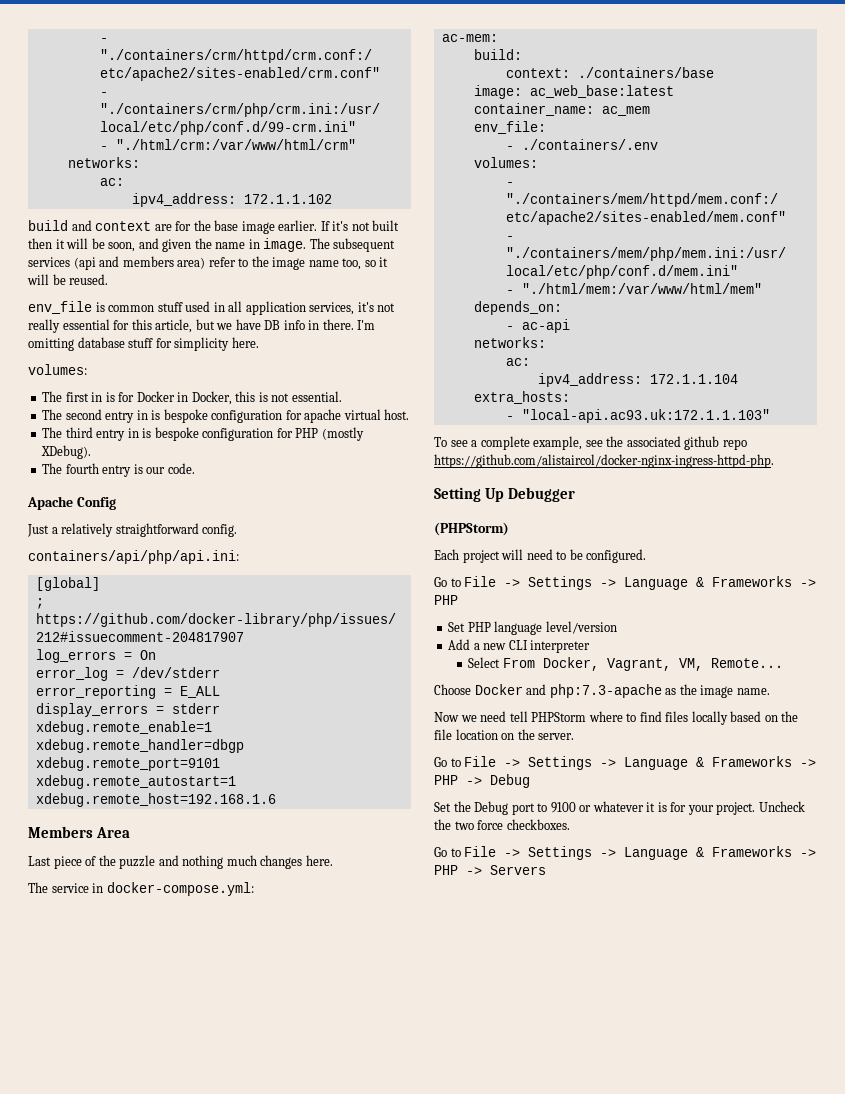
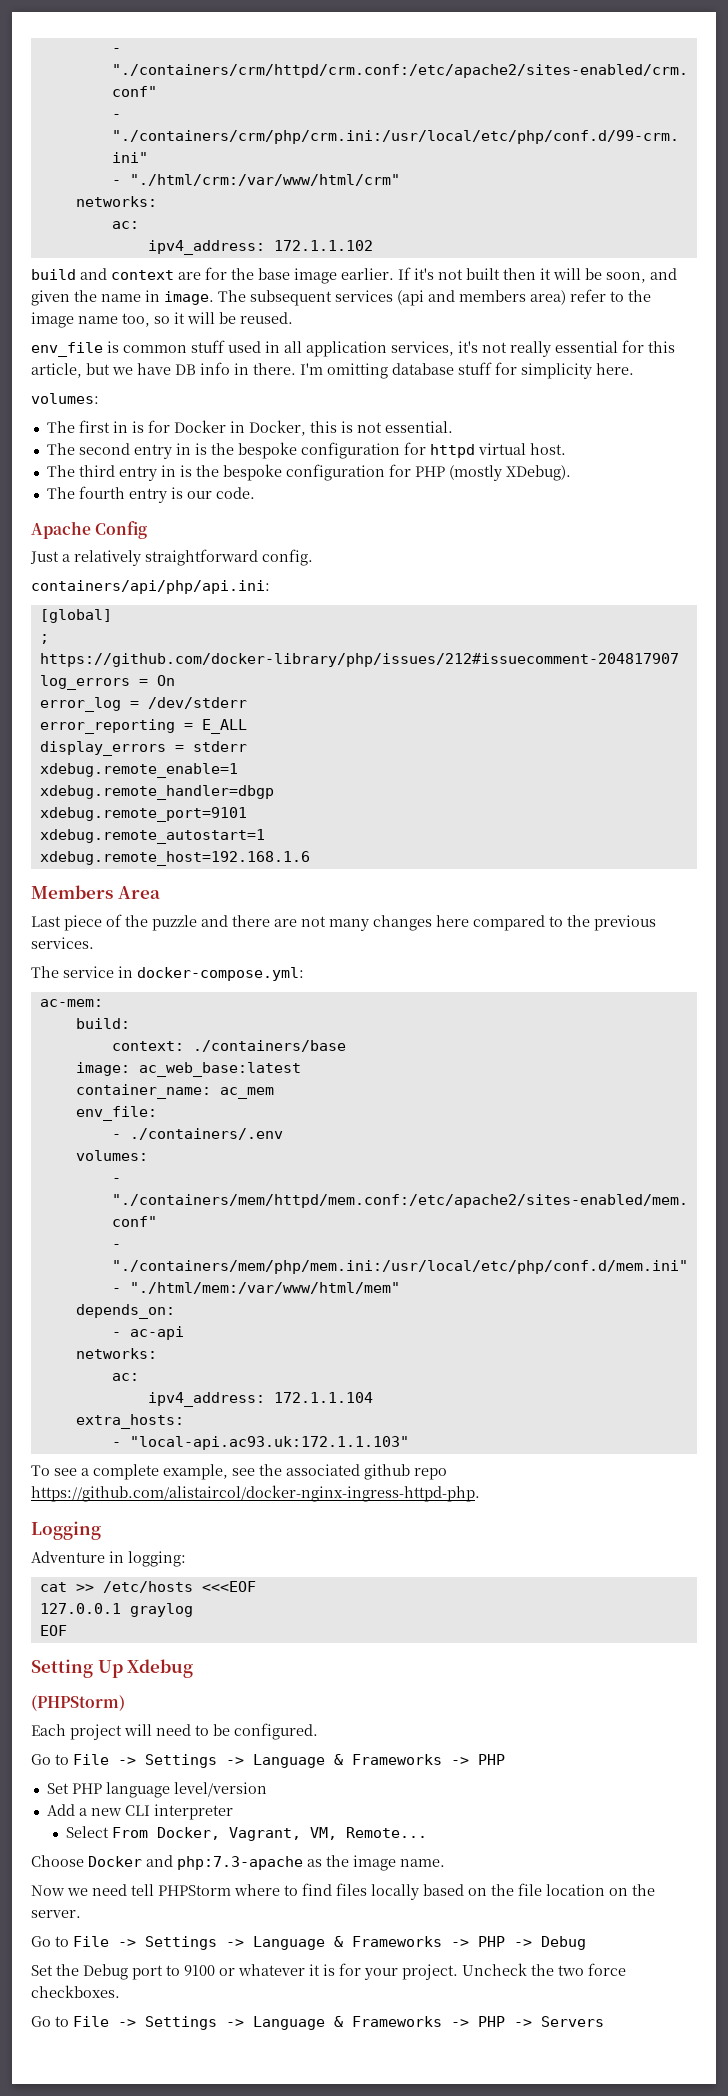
- The second entry in is bespoke configuration for apache virtual host.
+ The second entry in is the bespoke configuration for httpd virtual host.
- The third entry in is bespoke configuration for PHP (mostly XDebug).
+ The third entry in is the bespoke configuration for PHP (mostly XDebug).
- Last piece of the puzzle and nothing much changes here.
+ Last piece of the puzzle and there are not many changes here compared to the previous services.
+ Logging
+ Adventure in logging:
+ cat >> /etc/hosts <<<EOF
+ 127.0.0.1 graylog
+ EOF
- Setting Up Debugger
+ Setting Up Xdebug

